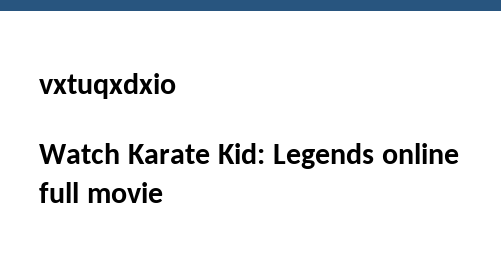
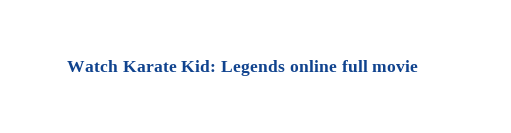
- vxtuqxdxio

